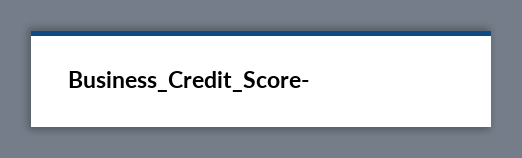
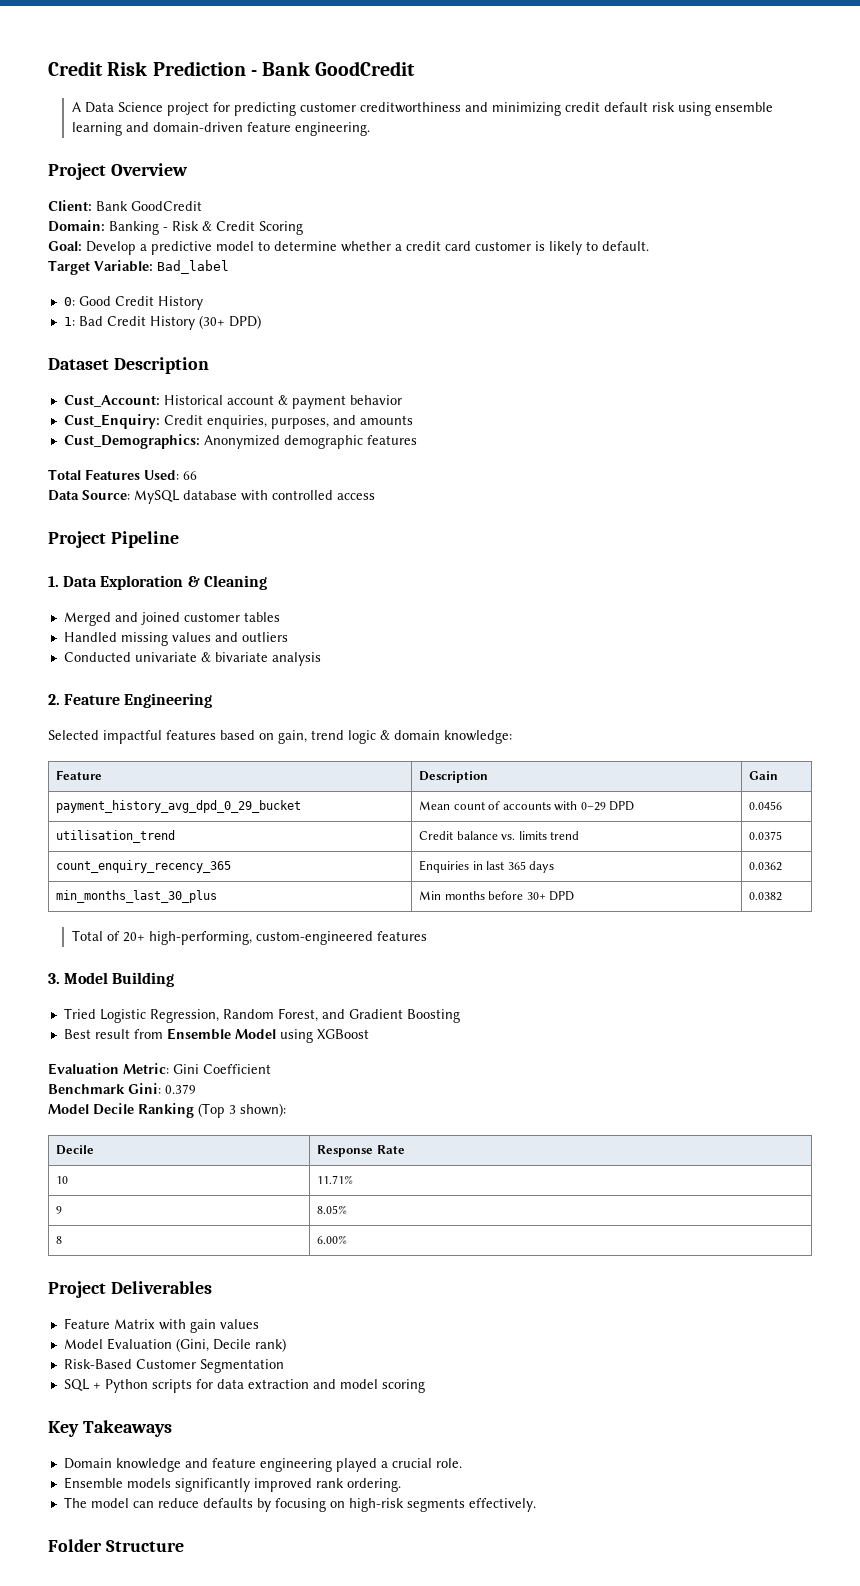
- Business_Credit_Score-
+ Credit Risk Prediction - Bank GoodCredit
+ A Data Science project for predicting customer creditworthiness and minimizing credit default risk using ensemble learning and domain-driven feature engineering.
+ Project Overview
+ Client: Bank GoodCredit
+ Domain: Banking - Risk & Credit Scoring
+ Goal: Develop a predictive model to determine whether a credit card customer is likely to default.
+ Target Variable: Bad_label
+ 0: Good Credit History
+ 1: Bad Credit History (30+ DPD)
+ Dataset Description
+ Cust_Account: Historical account & payment behavior
+ Cust_Enquiry: Credit enquiries, purposes, and amounts
+ Cust_Demographics: Anonymized demographic features
+ Total Features Used: 66
+ Data Source: MySQL database with controlled access
+ Project Pipeline
+ 1. Data Exploration & Cleaning
+ Merged and joined customer tables
+ Handled missing values and outliers
+ Conducted univariate & bivariate analysis
+ 2. Feature Engineering
+ Selected impactful features based on gain, trend logic & domain knowledge:
+ Feature | Description | Gain
+ payment_history_avg_dpd_0_29_bucket | Mean count of accounts with 0–29 DPD | 0.0456
+ utilisation_trend | Credit balance vs. limits trend | 0.0375
+ count_enquiry_recency_365 | Enquiries in last 365 days | 0.0362
+ min_months_last_30_plus | Min months before 30+ DPD | 0.0382
+ Total of 20+ high-performing, custom-engineered features
+ 3. Model Building
+ Tried Logistic Regression, Random Forest, and Gradient Boosting
+ Best result from Ensemble Model using XGBoost
+ Evaluation Metric: Gini Coefficient
+ Benchmark Gini: 0.379
+ Model Decile Ranking (Top 3 shown):
+ Decile | Response Rate
+ 10 | 11.71%
+ 9 | 8.05%
+ 8 | 6.00%
+ Project Deliverables
+ Feature Matrix with gain values
+ Model Evaluation (Gini, Decile rank)
+ Risk-Based Customer Segmentation
+ SQL + Python scripts for data extraction and model scoring
+ Key Takeaways
+ Domain knowledge and feature engineering played a crucial role.
+ Ensemble models significantly improved rank ordering.
+ The model can reduce defaults by focusing on high-risk segments effectively.
+ Folder Structure

